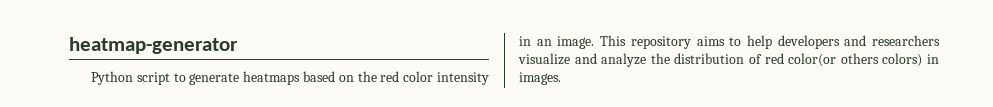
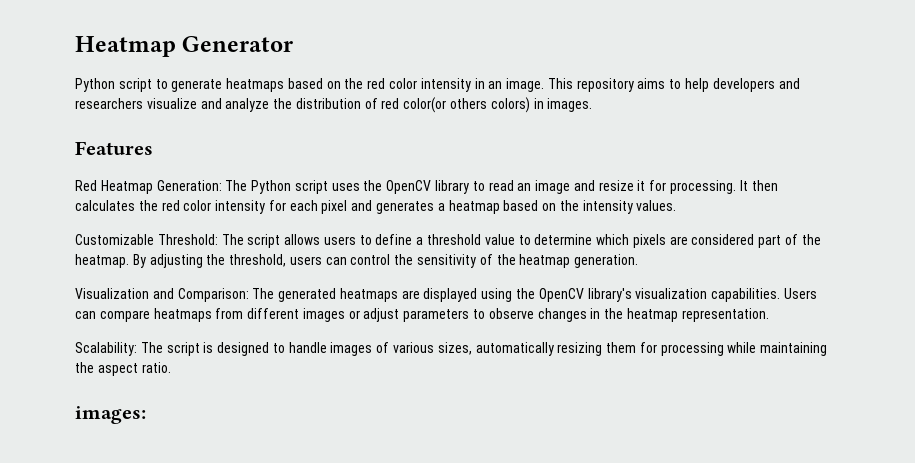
- heatmap-generator
+ Heatmap Generator
+ Features
+ Red Heatmap Generation: The Python script uses the OpenCV library to read an image and resize it for processing. It then calculates the red color intensity for each pixel and generates a heatmap based on the intensity values.
+ Customizable Threshold: The script allows users to define a threshold value to determine which pixels are considered part of the heatmap. By adjusting the threshold, users can control the sensitivity of the heatmap generation.
+ Visualization and Comparison: The generated heatmaps are displayed using the OpenCV library's visualization capabilities. Users can compare heatmaps from different images or adjust parameters to observe changes in the heatmap representation.
+ Scalability: The script is designed to handle images of various sizes, automatically resizing them for processing while maintaining the aspect ratio.
+ images:

